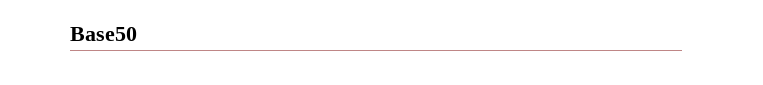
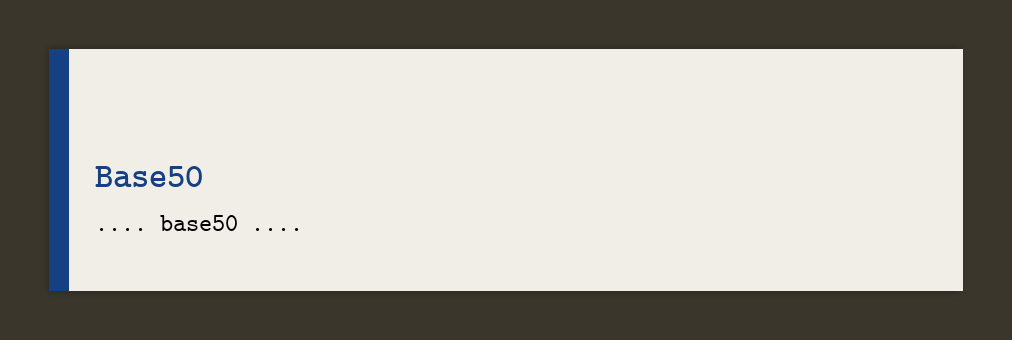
+ .... base50 ....

